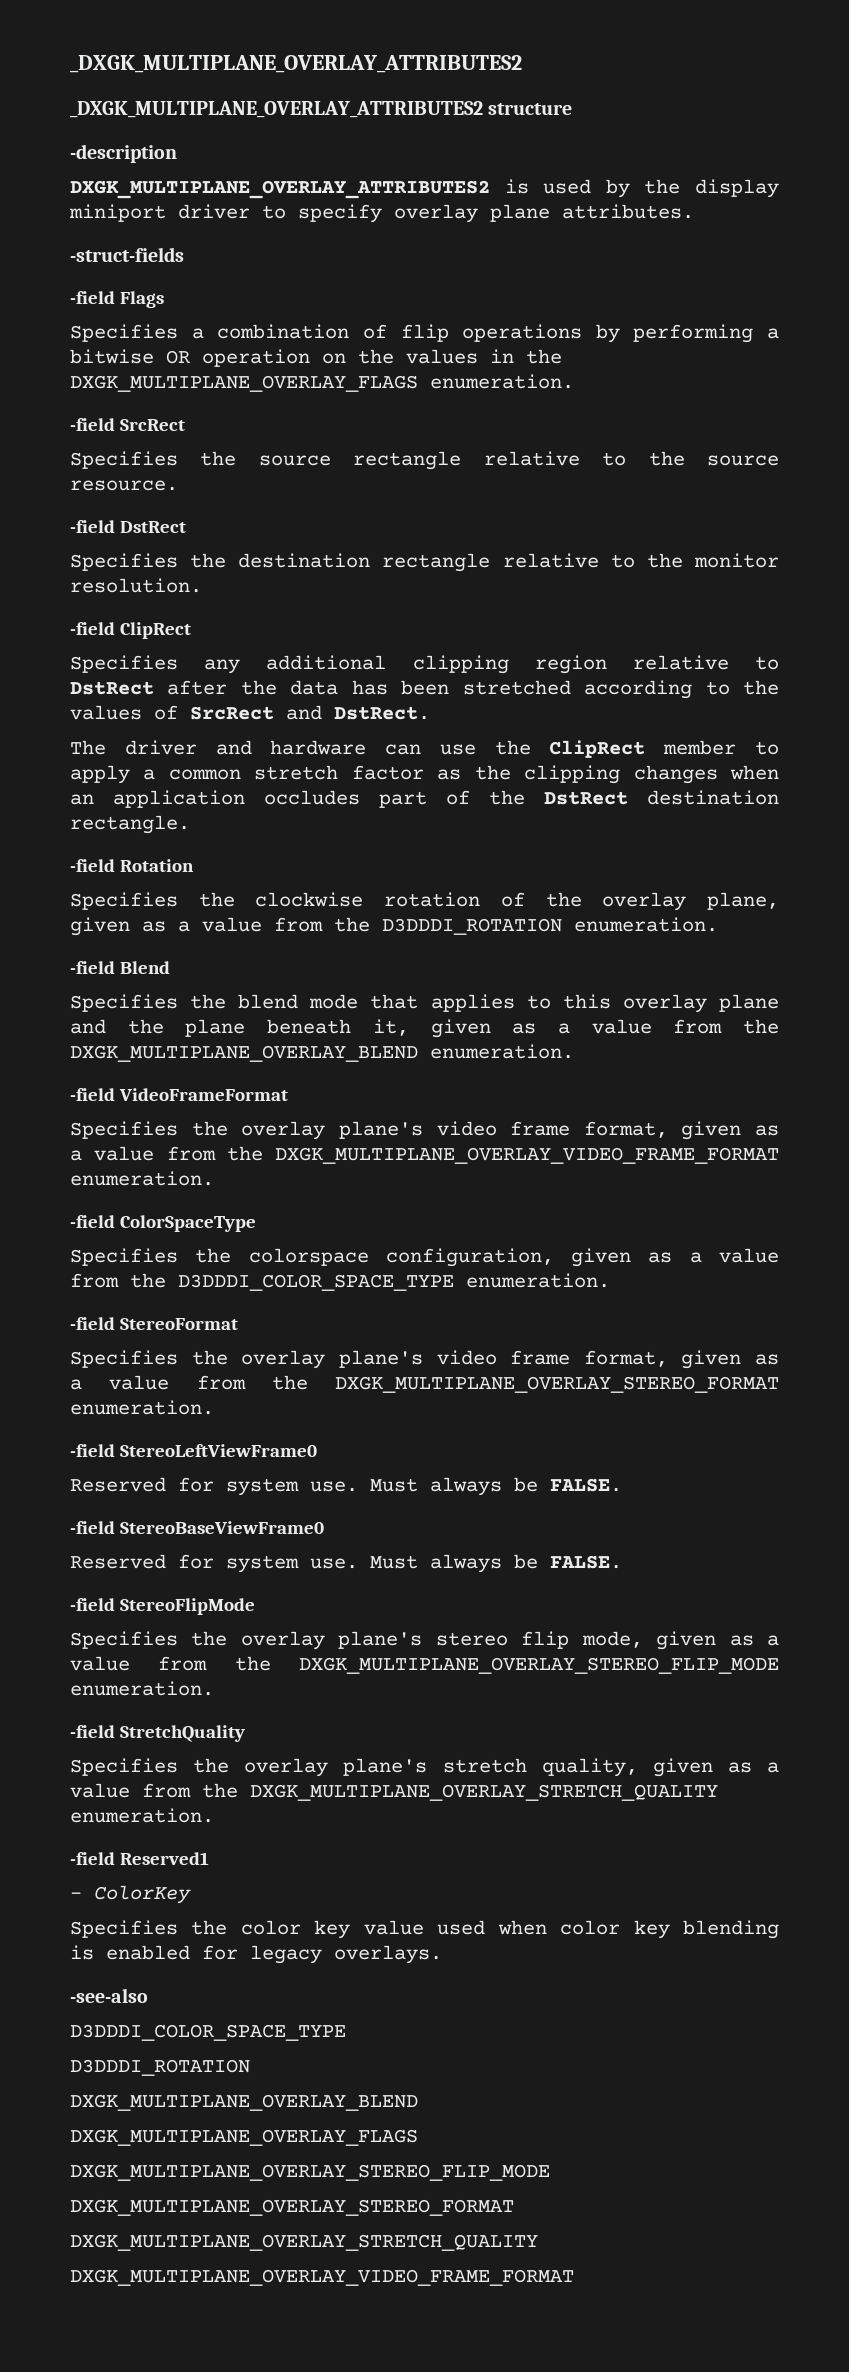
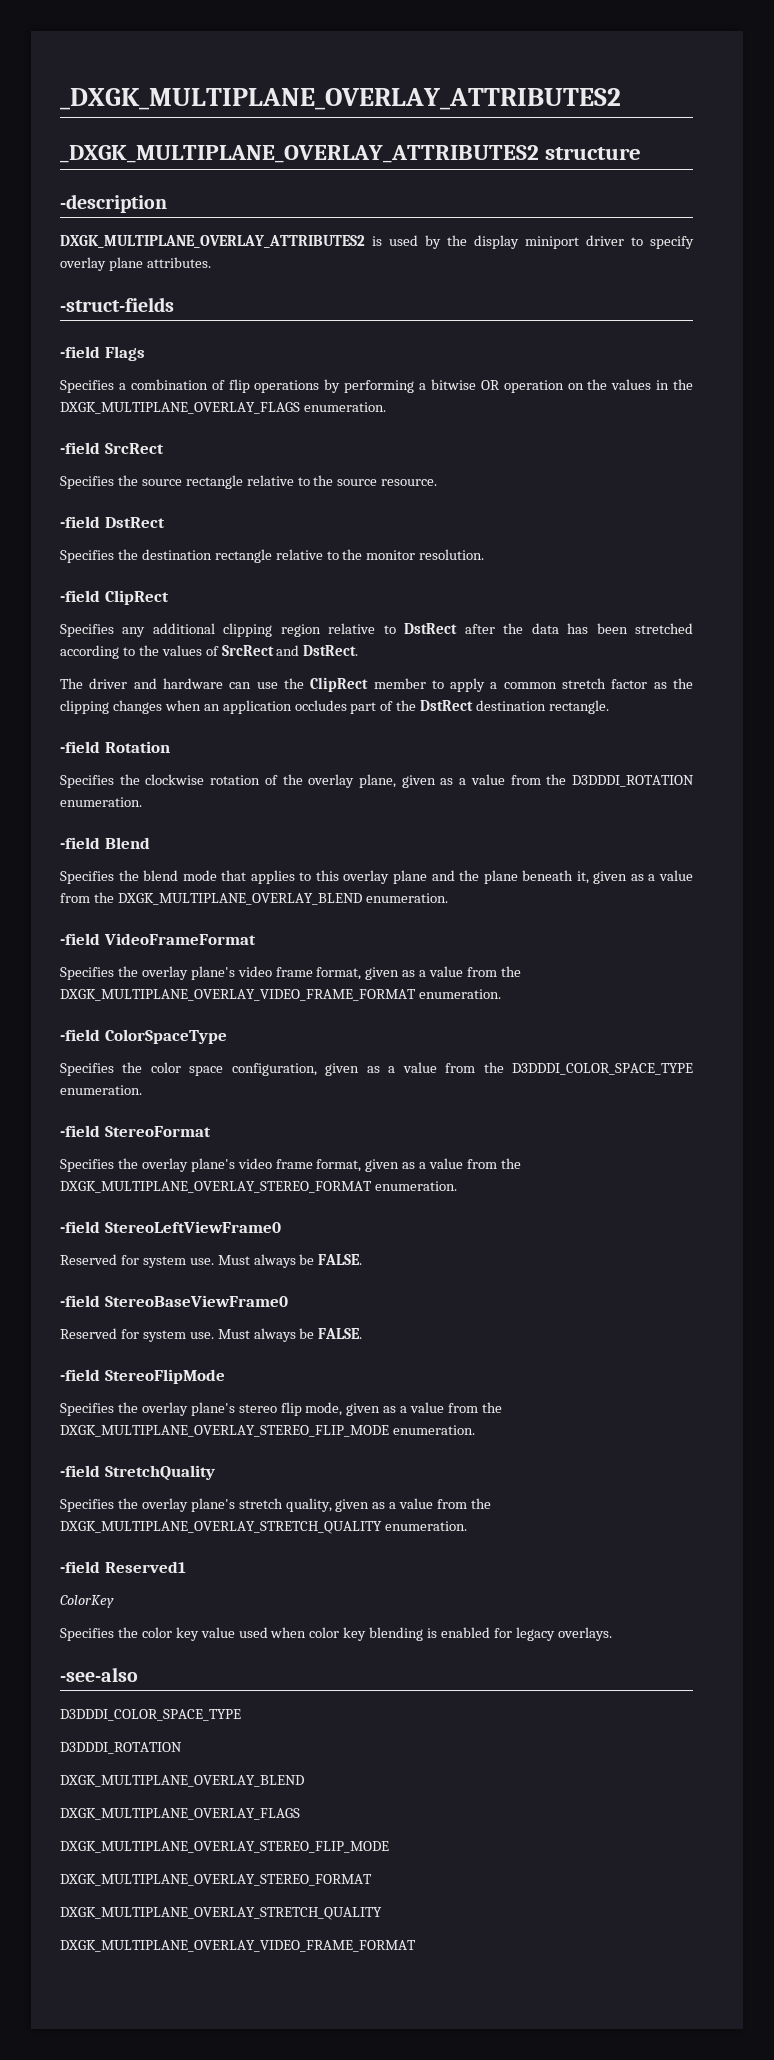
- Specifies the colorspace configuration, given as a value from the D3DDDI_COLOR_SPACE_TYPE enumeration.
+ Specifies the color space configuration, given as a value from the D3DDDI_COLOR_SPACE_TYPE enumeration.
- - ColorKey
+ ColorKey

